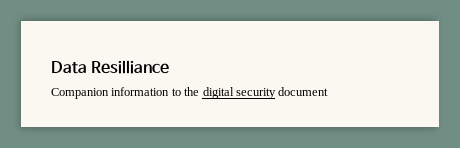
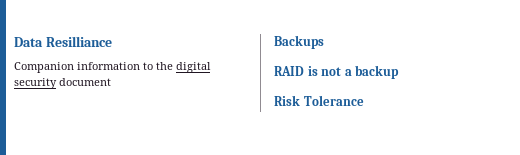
+ Backups
+ RAID is not a backup
+ Risk Tolerance

